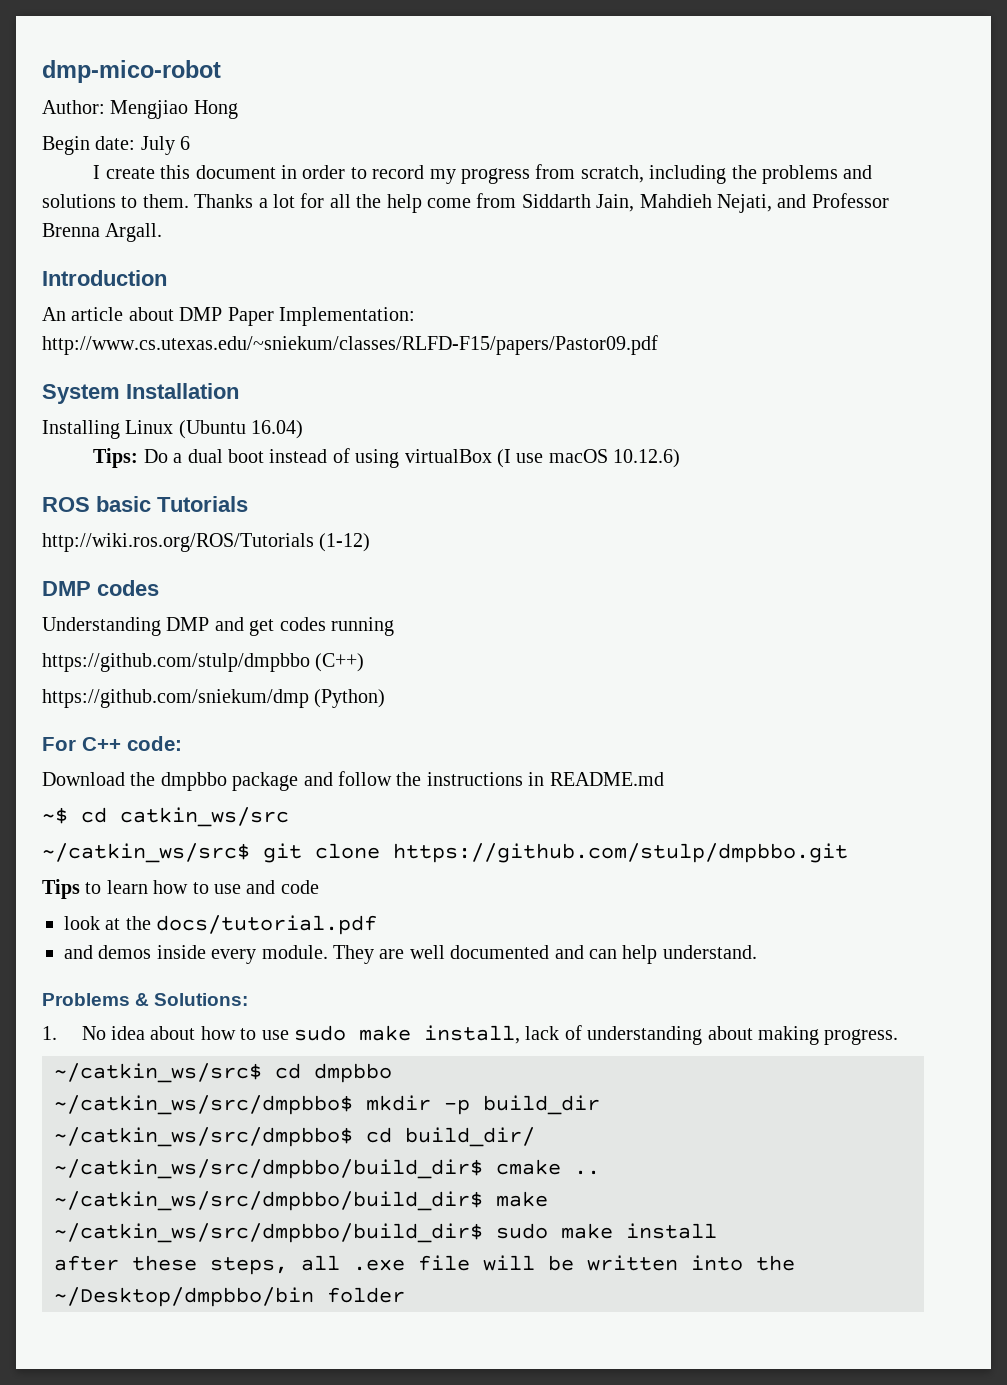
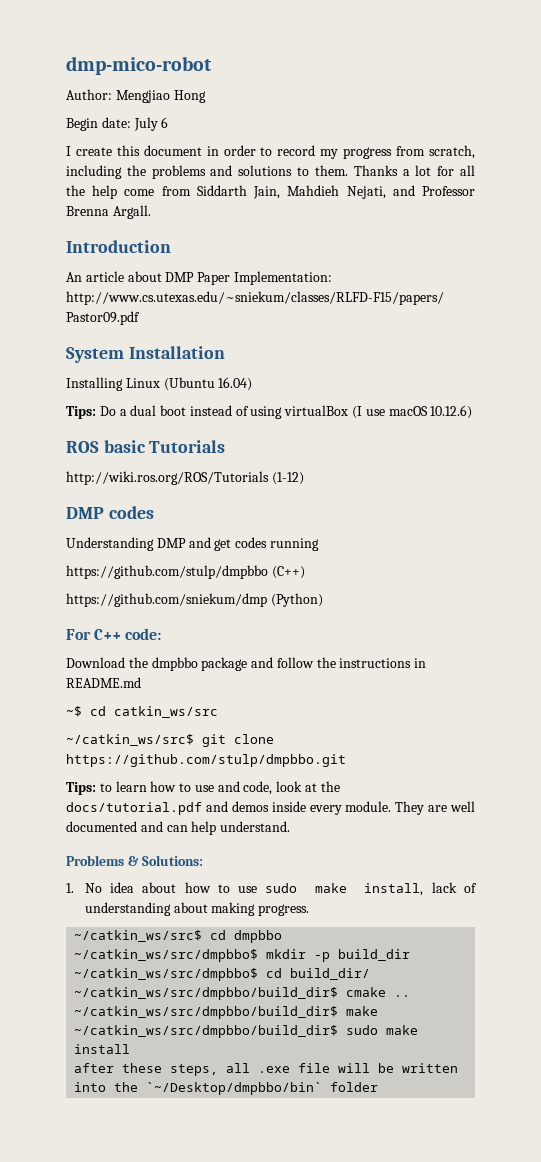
- Tips to learn how to use and code
- look at the docs/tutorial.pdf
- and demos inside every module.
+ Tips: to learn how to use and code, look at the docs/tutorial.pdf and demos inside every module.
- after these steps, all .exe file will be written into the ~/Desktop/dmpbbo/bin folder
+ after these steps, all .exe file will be written into the `~/Desktop/dmpbbo/bin` folder

